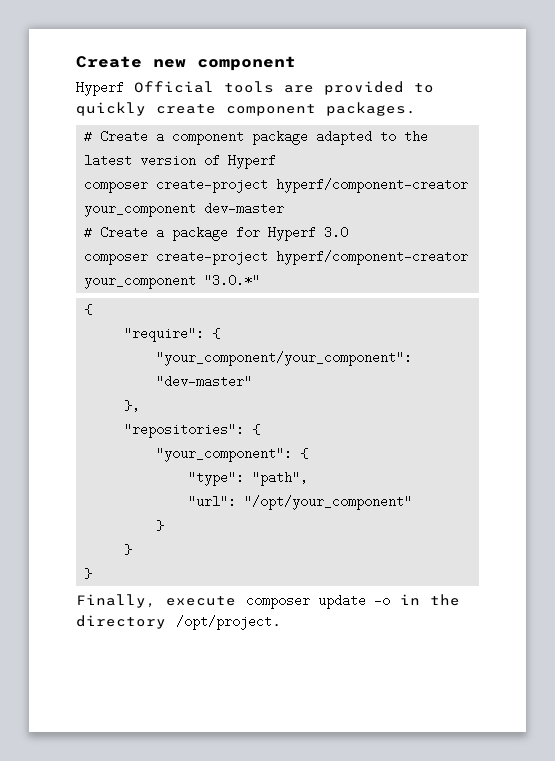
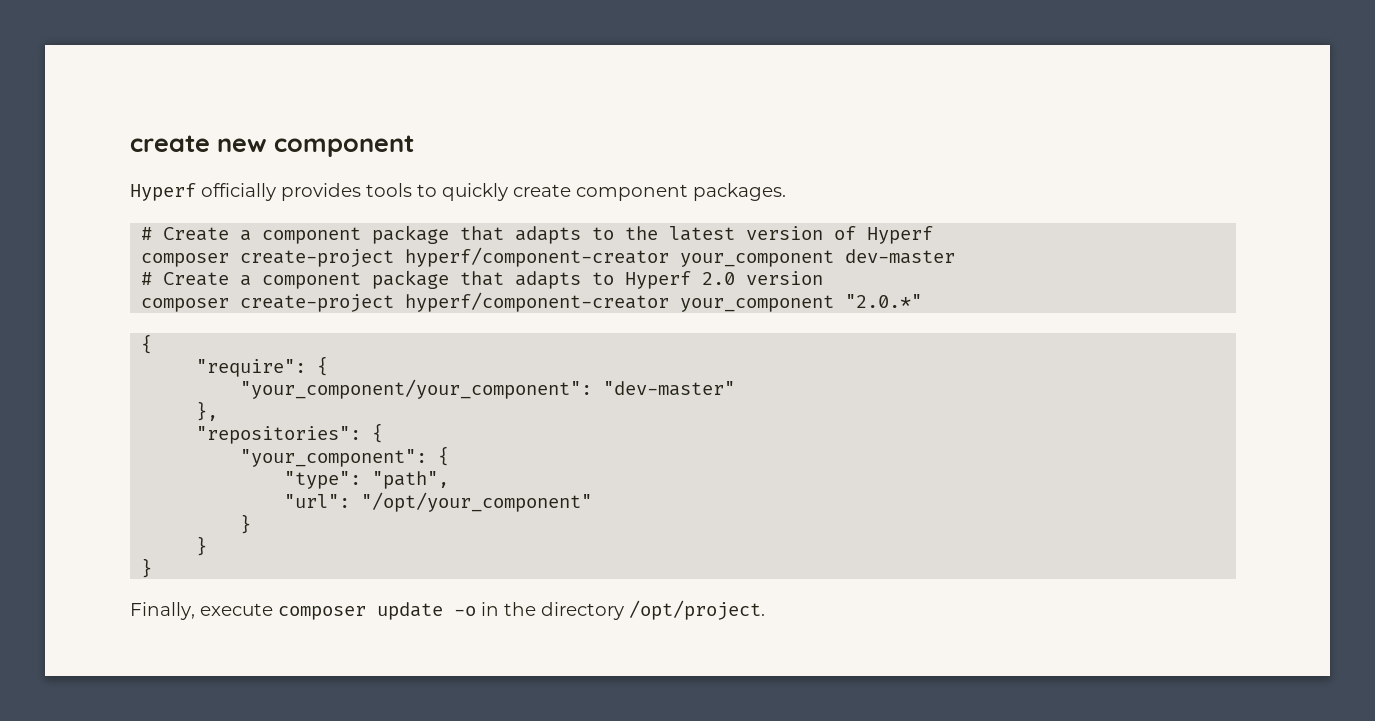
- Create new component
+ create new component
- Hyperf Official tools are provided to quickly create component packages.
+ Hyperf officially provides tools to quickly create component packages.
- # Create a component package adapted to the latest version of Hyperf
+ # Create a component package that adapts to the latest version of Hyperf
- # Create a package for Hyperf 3.0
- composer create-project hyperf/component-creator your_component "3.0.*"
+ # Create a component package that adapts to Hyperf 2.0 version
+ composer create-project hyperf/component-creator your_component "2.0.*"

